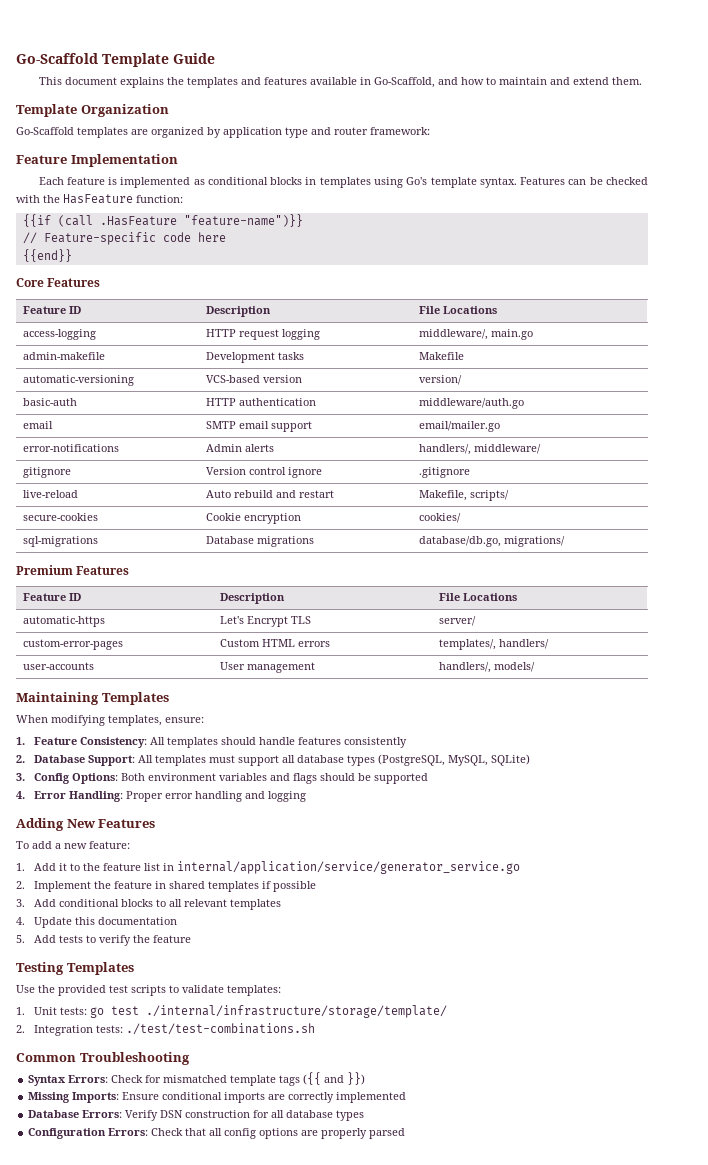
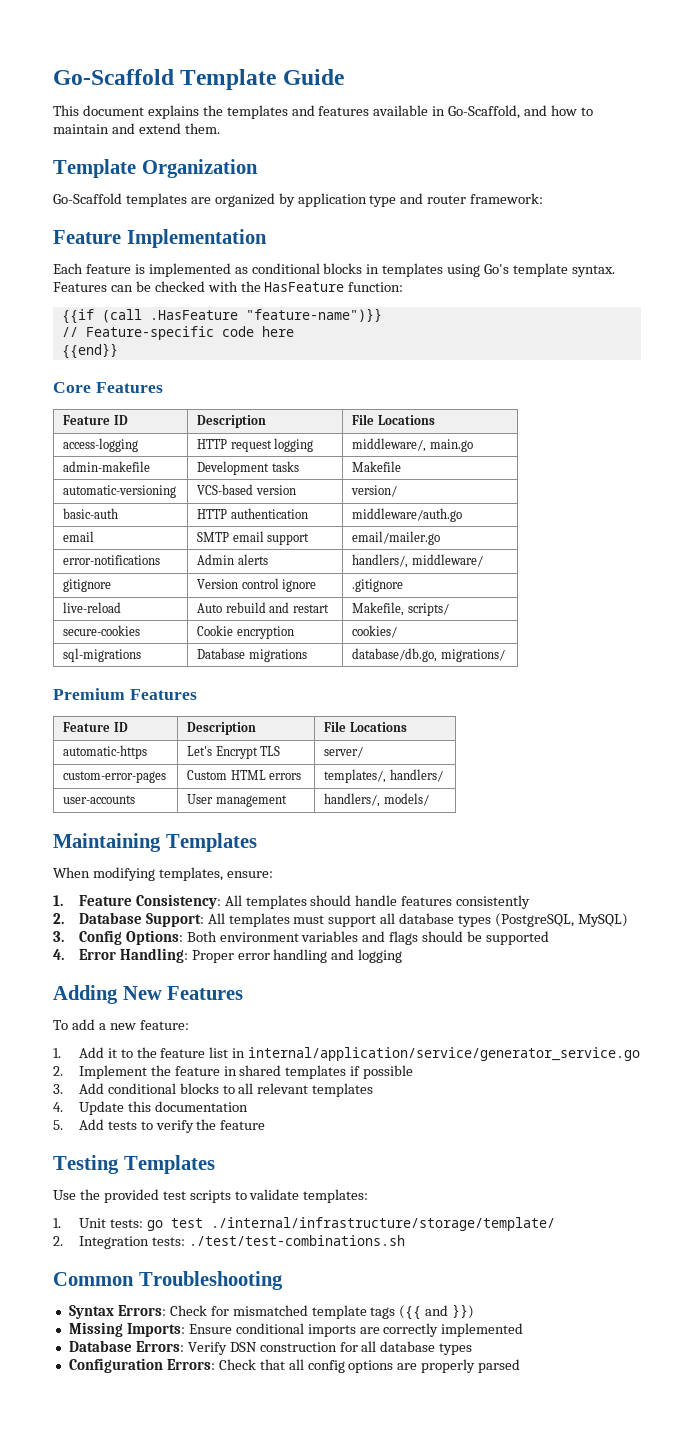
- 2. Database Support: All templates must support all database types (PostgreSQL, MySQL, SQLite)
+ 2. Database Support: All templates must support all database types (PostgreSQL, MySQL)

